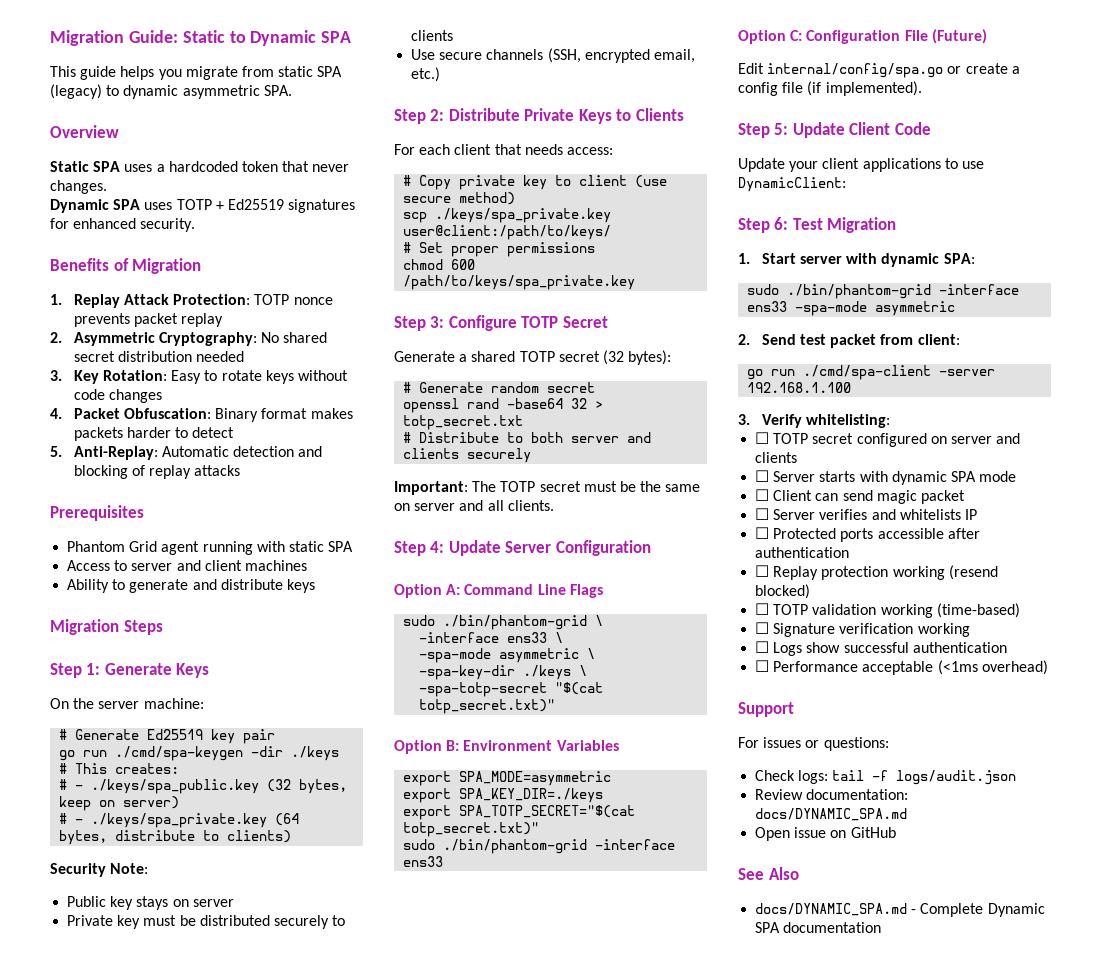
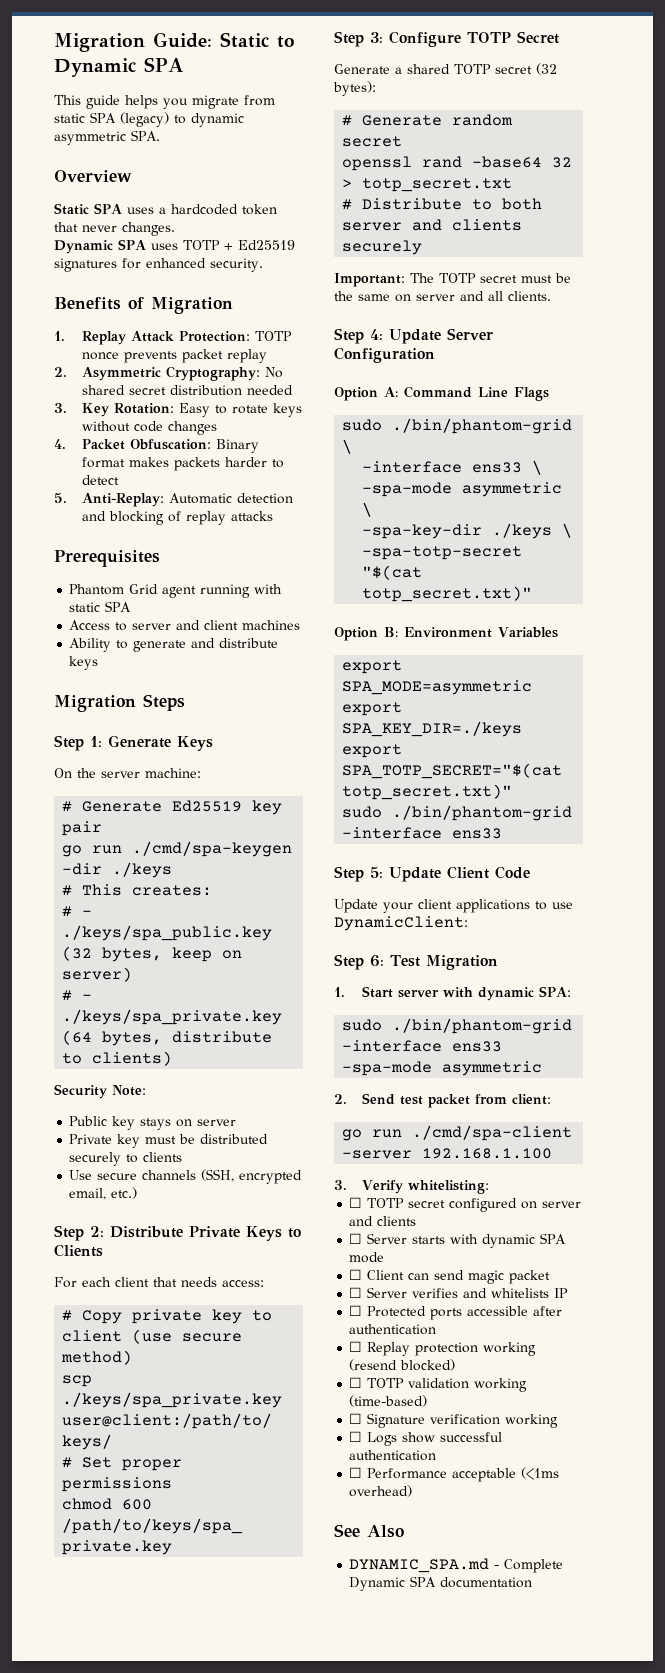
- Option C: Configuration File (Future)
- Edit internal/config/spa.go or create a config file (if implemented).
- Support
- For issues or questions:
- Check logs: tail -f logs/audit.json
- Review documentation: docs/DYNAMIC_SPA.md
- Open issue on GitHub
- docs/DYNAMIC_SPA.md - Complete Dynamic SPA documentation
+ DYNAMIC_SPA.md - Complete Dynamic SPA documentation

